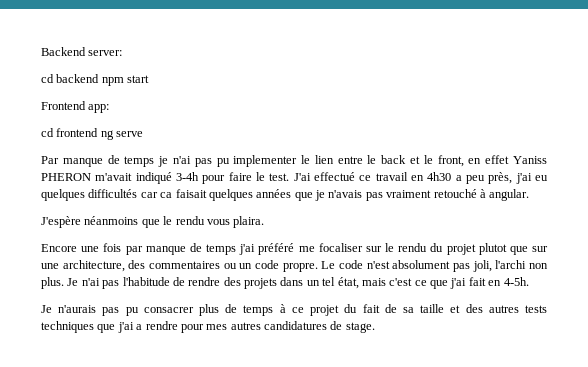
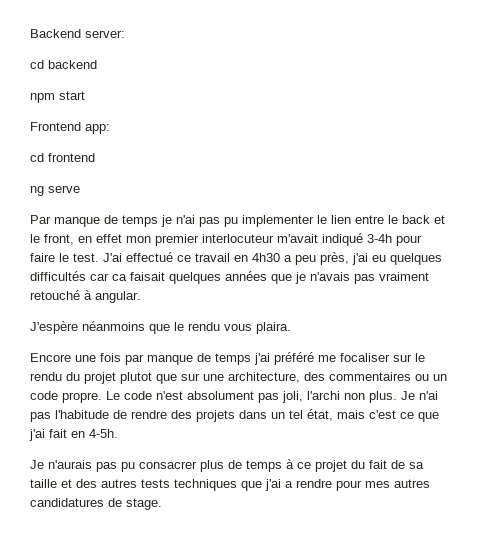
- cd backend npm start
+ cd backend
+ npm start
- cd frontend ng serve
+ cd frontend
+ ng serve
- Par manque de temps je n'ai pas pu implementer le lien entre le back et le front, en effet Yaniss PHERON m'avait indiqué 3-4h pour faire le test.
+ Par manque de temps je n'ai pas pu implementer le lien entre le back et le front, en effet mon premier interlocuteur m'avait indiqué 3-4h pour faire le test.

